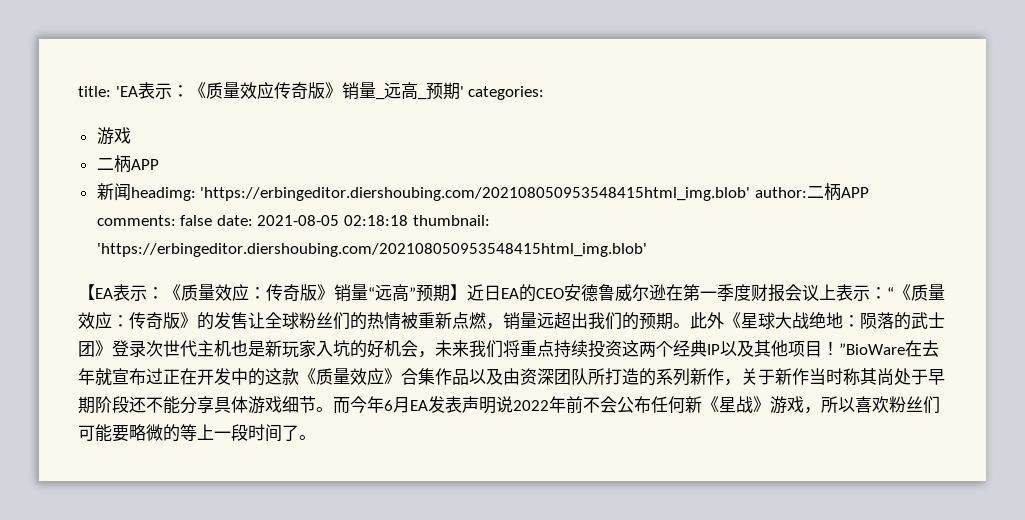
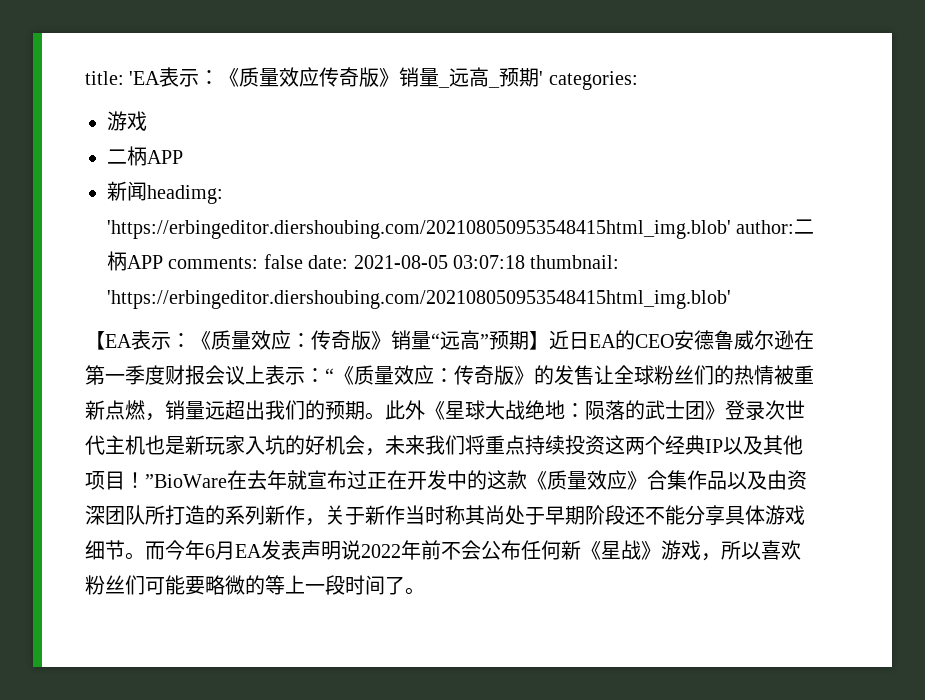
- 新闻headimg: 'https://erbingeditor.diershoubing.com/202108050953548415html_img.blob' author:二柄APP comments: false date: 2021-08-05 02:18:18 thumbnail: 'https://erbingeditor.diershoubing.com/202108050953548415html_img.blob'
+ 新闻headimg: 'https://erbingeditor.diershoubing.com/202108050953548415html_img.blob' author:二柄APP comments: false date: 2021-08-05 03:07:18 thumbnail: 'https://erbingeditor.diershoubing.com/202108050953548415html_img.blob'

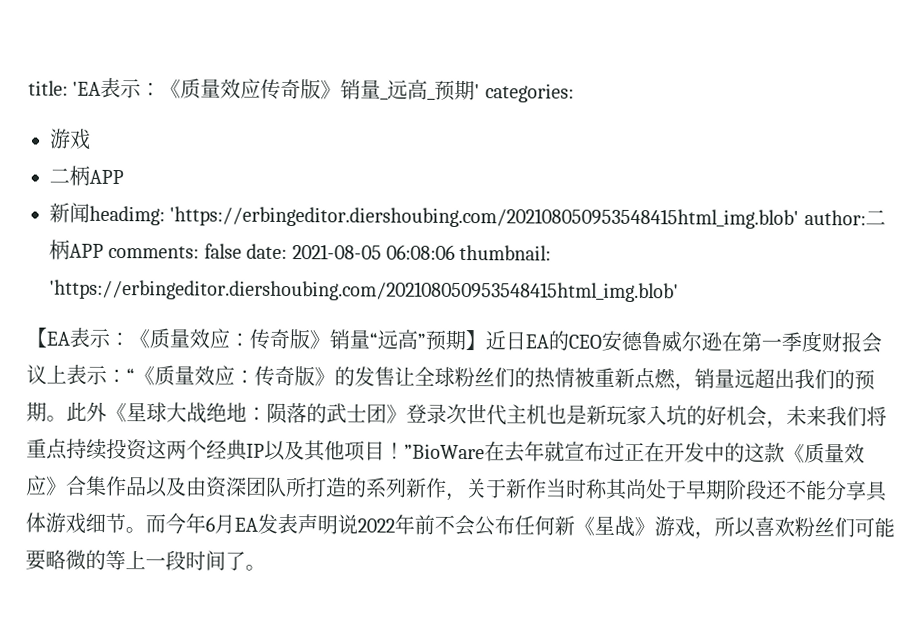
- 新闻headimg: 'https://erbingeditor.diershoubing.com/202108050953548415html_img.blob' author:二柄APP comments: false date: 2021-08-05 03:07:18 thumbnail: 'https://erbingeditor.diershoubing.com/202108050953548415html_img.blob'
+ 新闻headimg: 'https://erbingeditor.diershoubing.com/202108050953548415html_img.blob' author:二柄APP comments: false date: 2021-08-05 06:08:06 thumbnail: 'https://erbingeditor.diershoubing.com/202108050953548415html_img.blob'

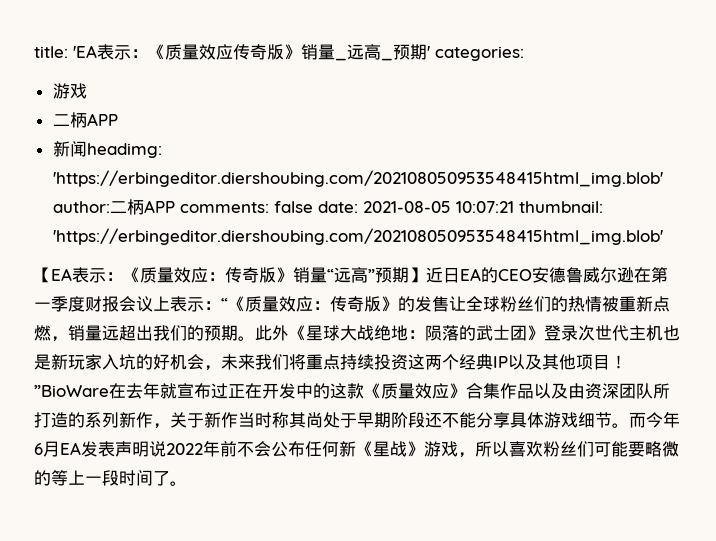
- 新闻headimg: 'https://erbingeditor.diershoubing.com/202108050953548415html_img.blob' author:二柄APP comments: false date: 2021-08-05 06:08:06 thumbnail: 'https://erbingeditor.diershoubing.com/202108050953548415html_img.blob'
+ 新闻headimg: 'https://erbingeditor.diershoubing.com/202108050953548415html_img.blob' author:二柄APP comments: false date: 2021-08-05 10:07:21 thumbnail: 'https://erbingeditor.diershoubing.com/202108050953548415html_img.blob'

